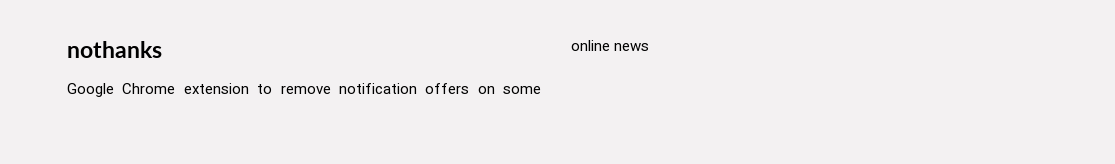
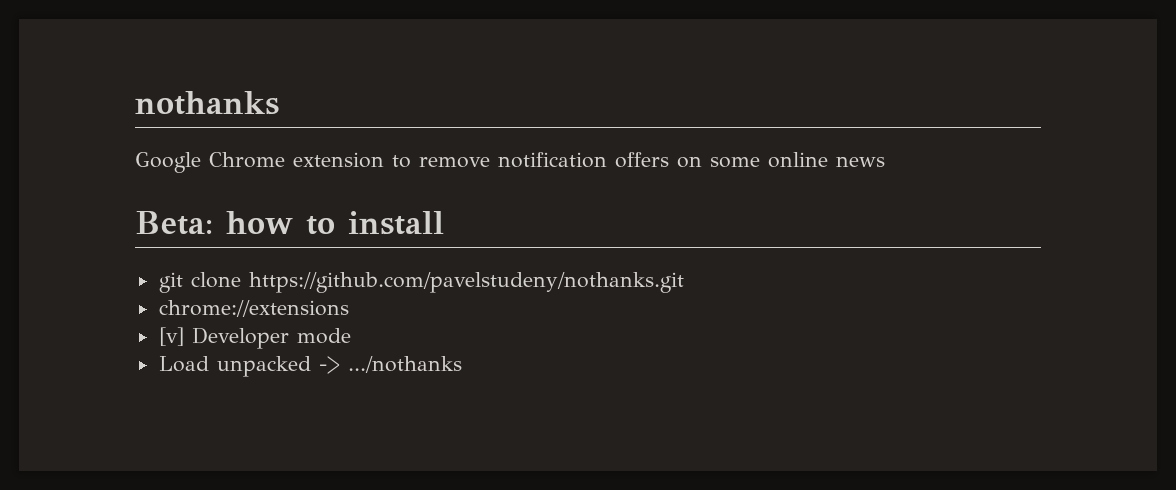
+ Beta: how to install
+ git clone https://github.com/pavelstudeny/nothanks.git
+ chrome://extensions
+ [v] Developer mode
+ Load unpacked -> .../nothanks

